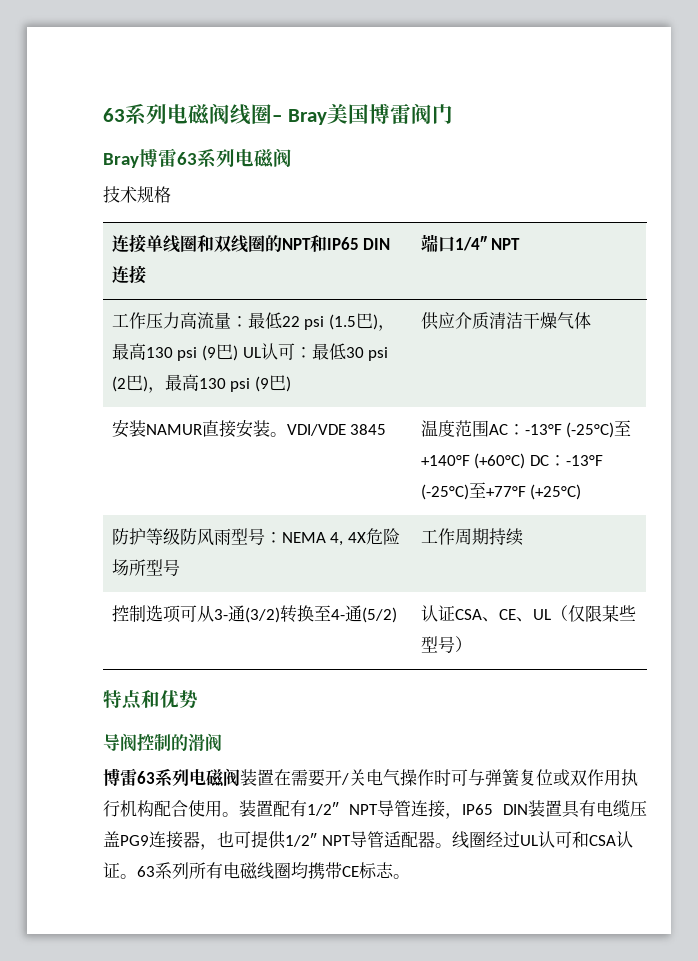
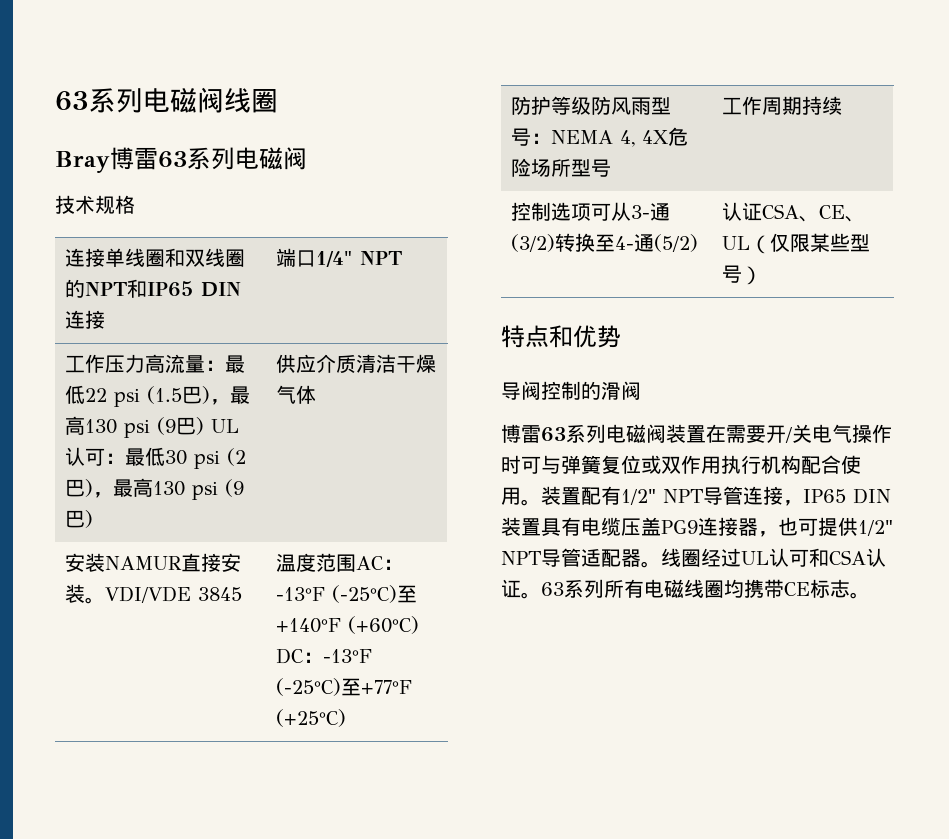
- 63系列电磁阀线圈– Bray美国博雷阀门
+ 63系列电磁阀线圈

